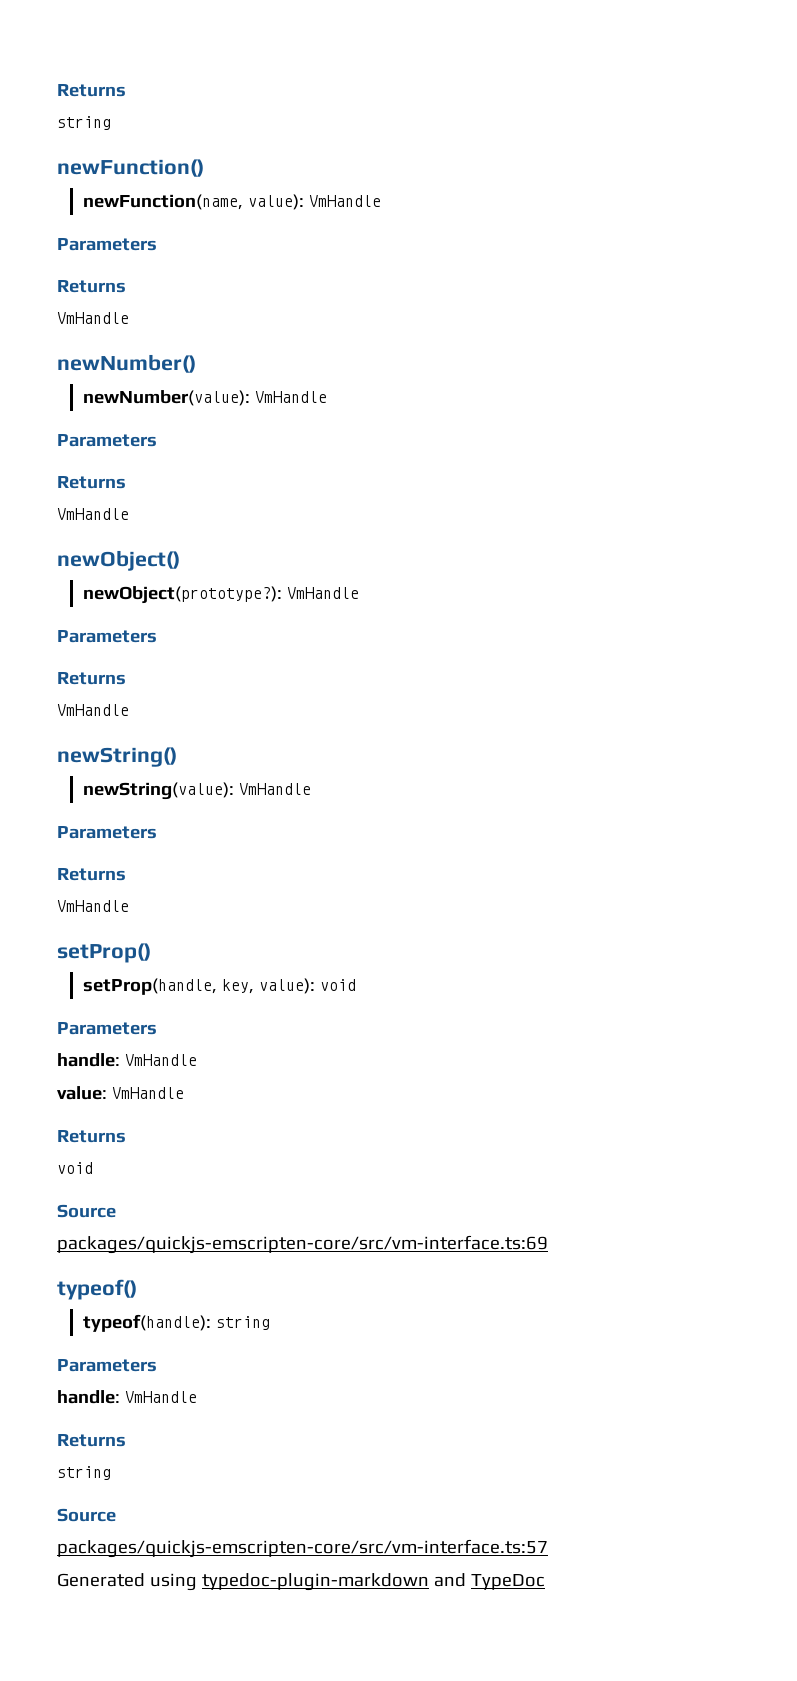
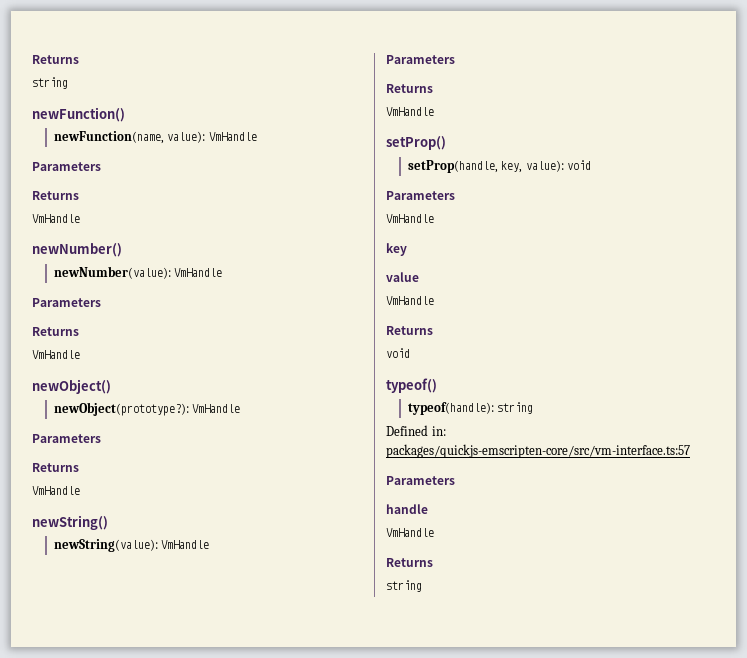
  setProp(handle, key, value): void
  Parameters
- handle: VmHandle
- value: VmHandle
+ VmHandle
+ key
+ value
+ VmHandle
  Returns
  void
- Source
- packages/quickjs-emscripten-core/src/vm-interface.ts:69
  typeof(handle): string
+ Defined in: packages/quickjs-emscripten-core/src/vm-interface.ts:57
  Parameters
- handle: VmHandle
+ handle
+ VmHandle
  Returns
  string
- Source
- packages/quickjs-emscripten-core/src/vm-interface.ts:57
- Generated using typedoc-plugin-markdown and TypeDoc

